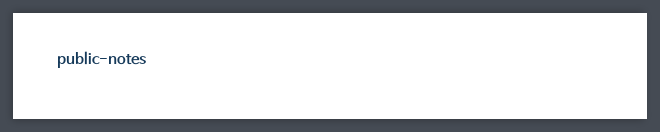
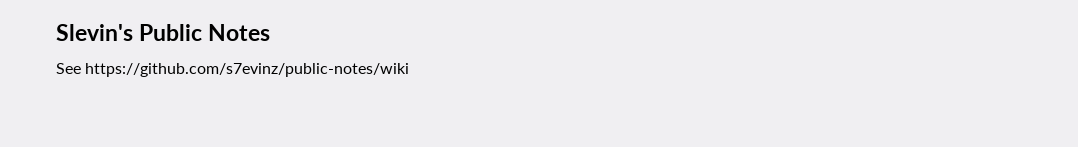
- public-notes
+ Slevin's Public Notes
+ See https://github.com/s7evinz/public-notes/wiki

